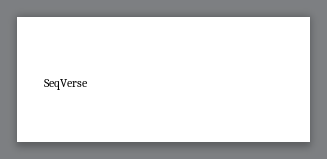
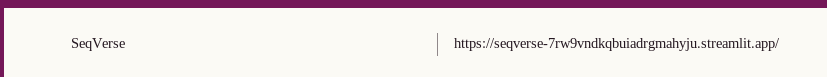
- SeqVerse
+ SeqVerse https://seqverse-7rw9vndkqbuiadrgmahyju.streamlit.app/

